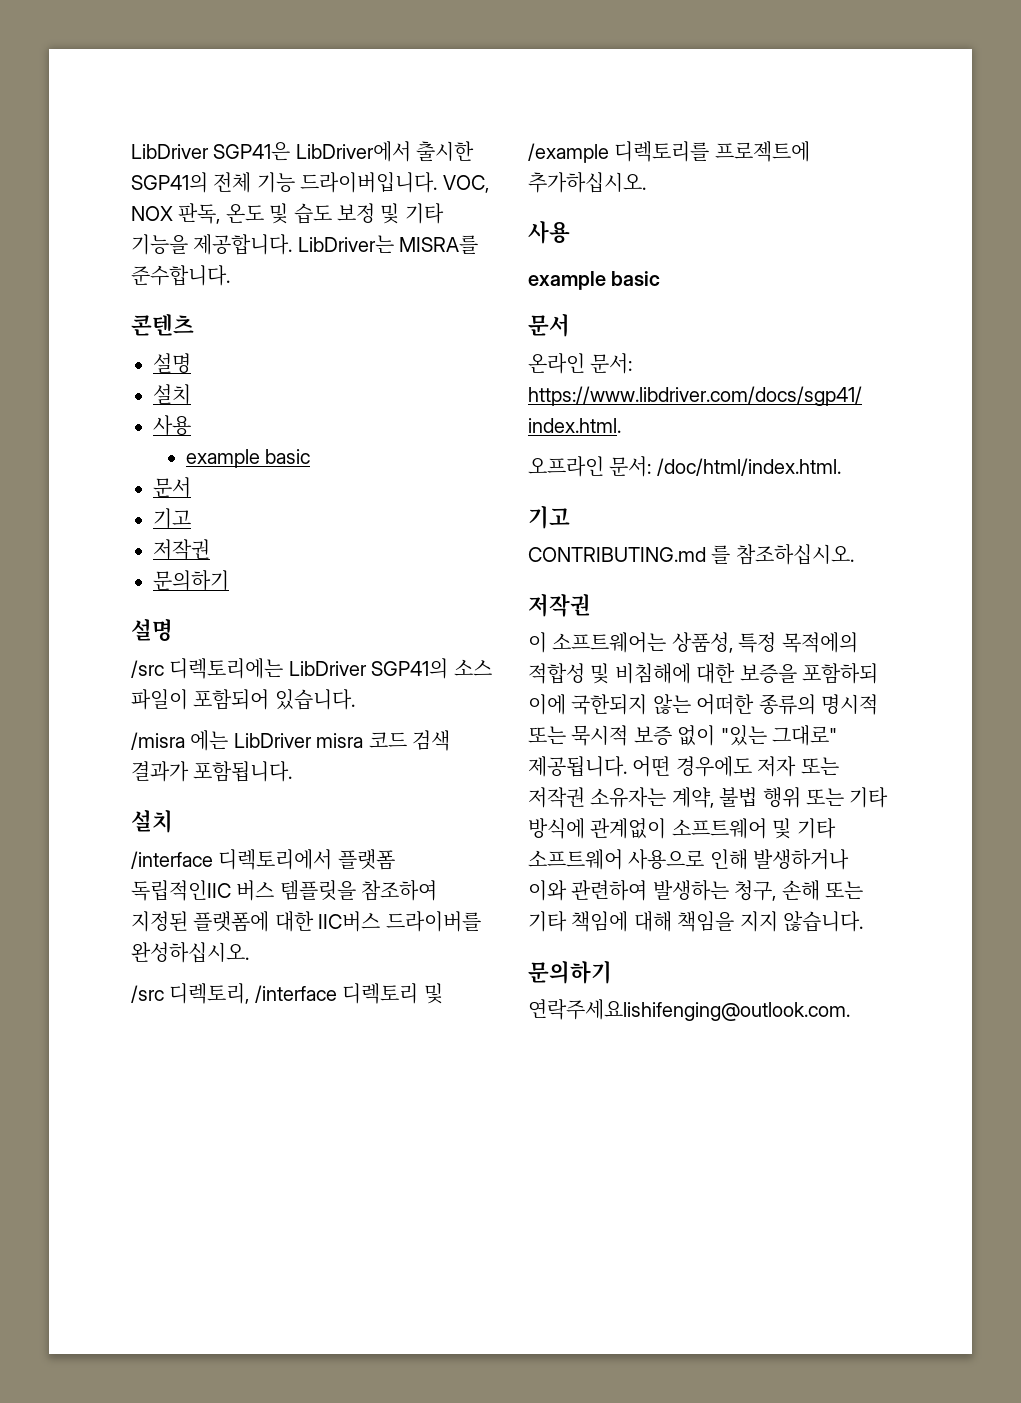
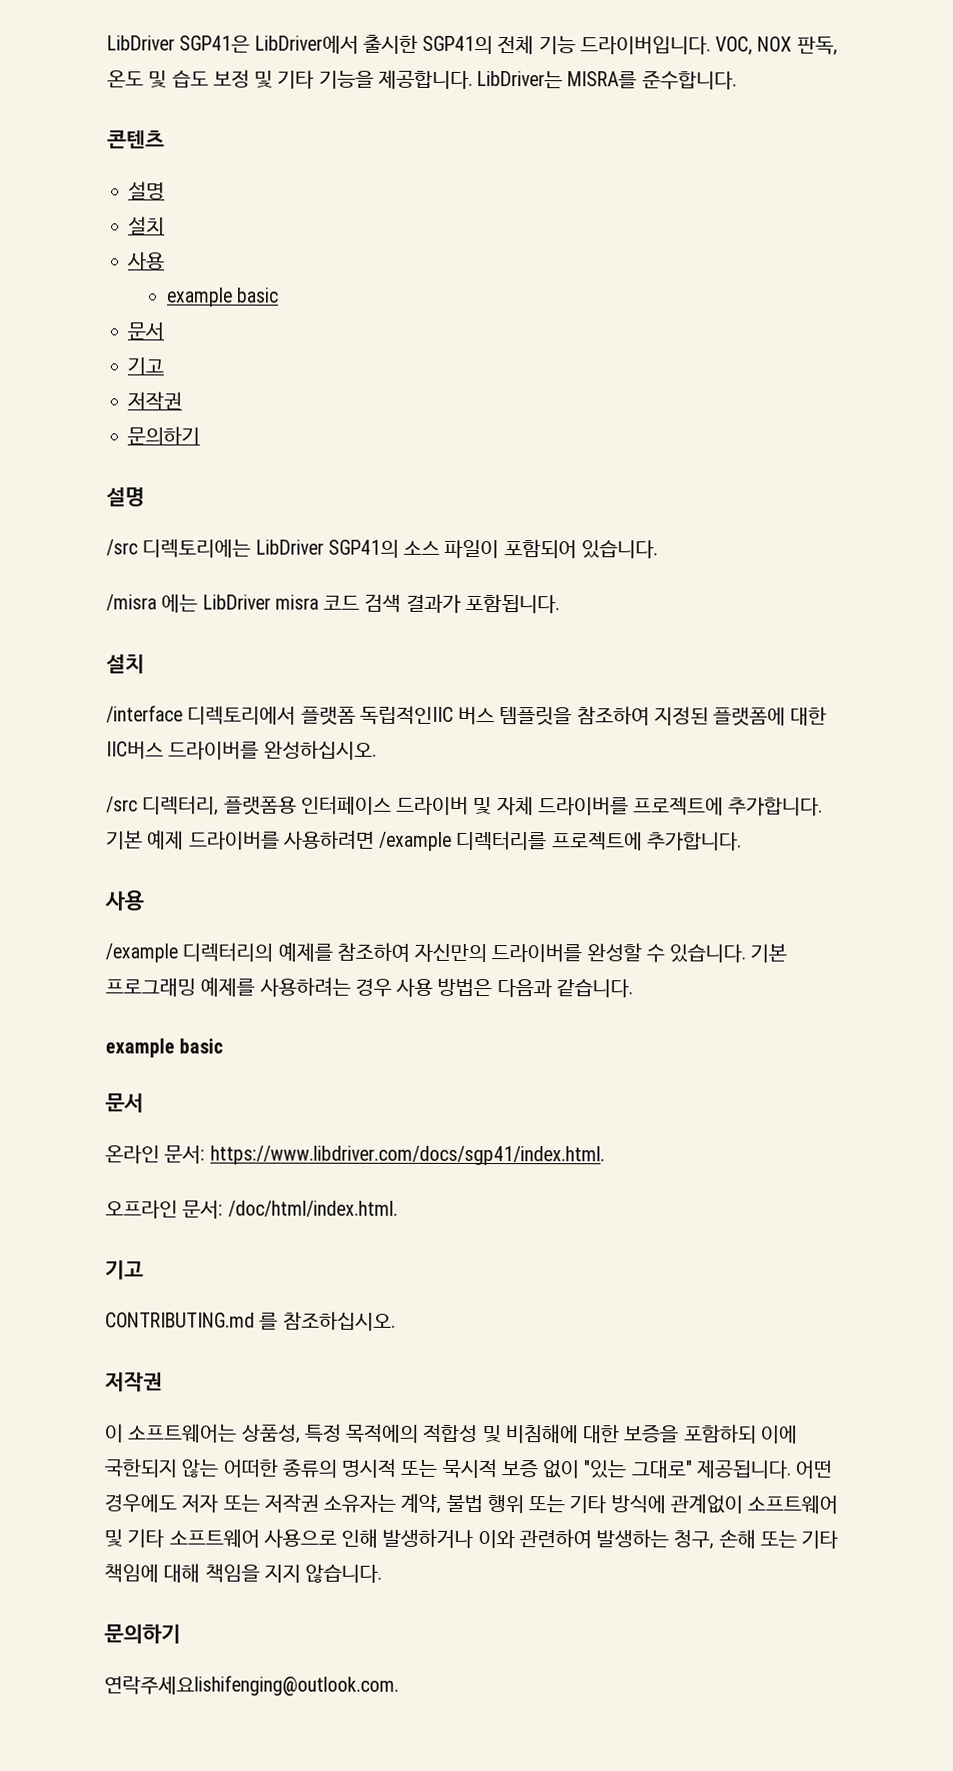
- /src 디렉토리, /interface 디렉토리 및 /example 디렉토리를 프로젝트에 추가하십시오.
+ /src 디렉터리, 플랫폼용 인터페이스 드라이버 및 자체 드라이버를 프로젝트에 추가합니다. 기본 예제 드라이버를 사용하려면 /example 디렉터리를 프로젝트에 추가합니다.
  사용
+ /example 디렉터리의 예제를 참조하여 자신만의 드라이버를 완성할 수 있습니다. 기본 프로그래밍 예제를 사용하려는 경우 사용 방법은 다음과 같습니다.

